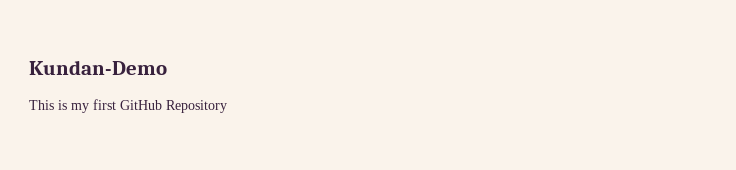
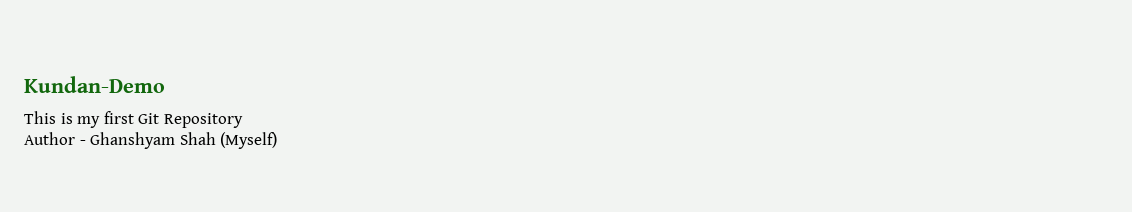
- This is my first GitHub Repository
+ This is my first Git Repository
+ Author - Ghanshyam Shah (Myself)

